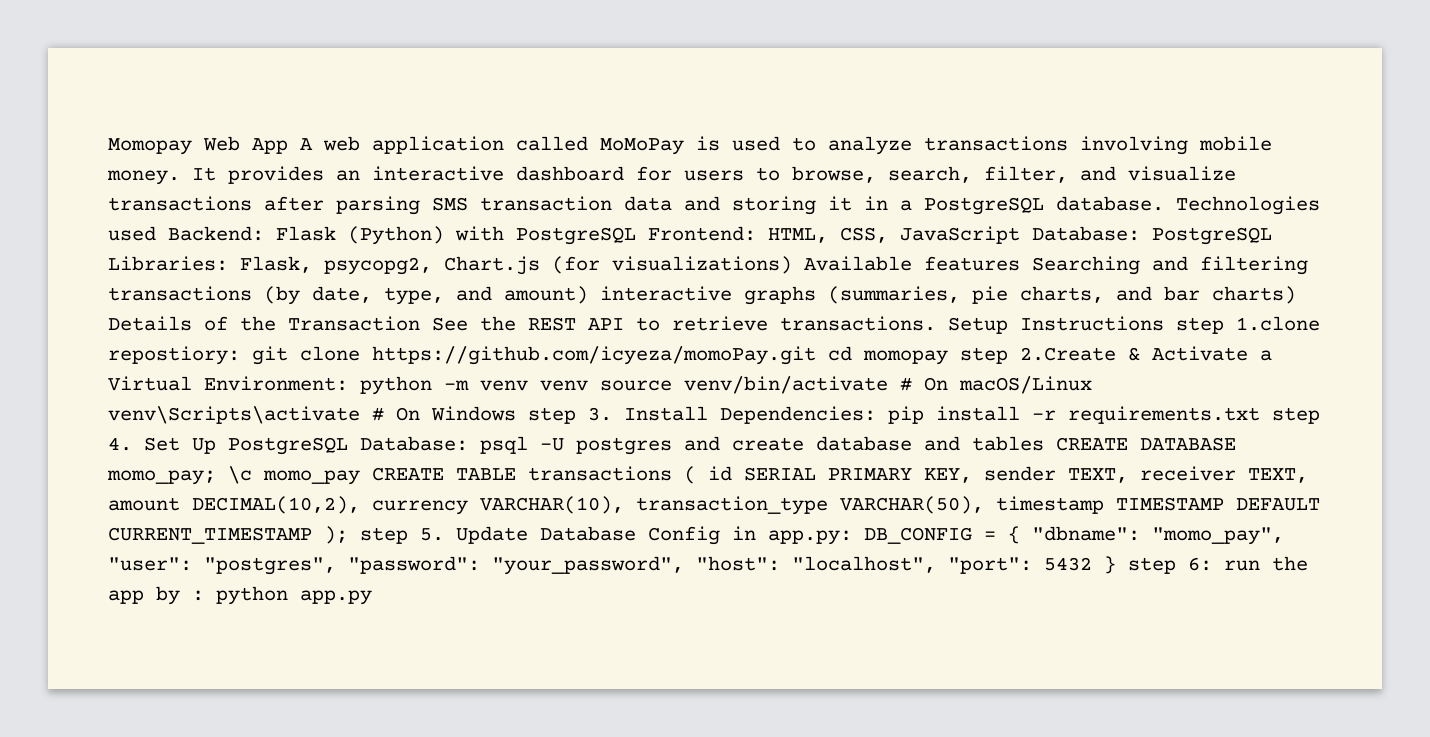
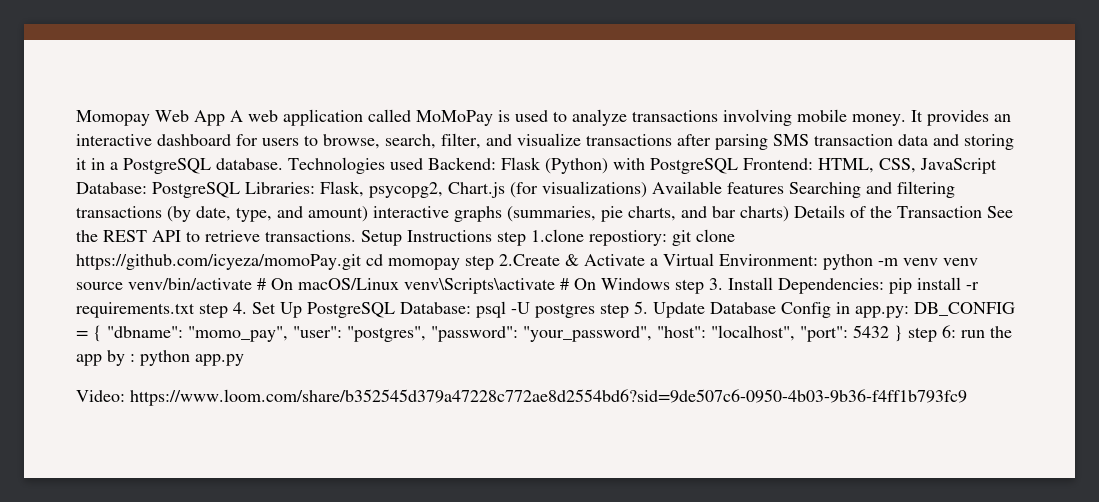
- psql -U postgres and create database and tables CREATE DATABASE momo_pay; \c momo_pay CREATE TABLE transactions ( id SERIAL PRIMARY KEY, sender TEXT, receiver TEXT, amount DECIMAL(10,2), currency VARCHAR(10), transaction_type VARCHAR(50), timestamp TIMESTAMP DEFAULT CURRENT_TIMESTAMP ); step 5. Update Database Config in app.py:
+ psql -U postgres step 5. Update Database Config in app.py:
+ Video: https://www.loom.com/share/b352545d379a47228c772ae8d2554bd6?sid=9de507c6-0950-4b03-9b36-f4ff1b793fc9

